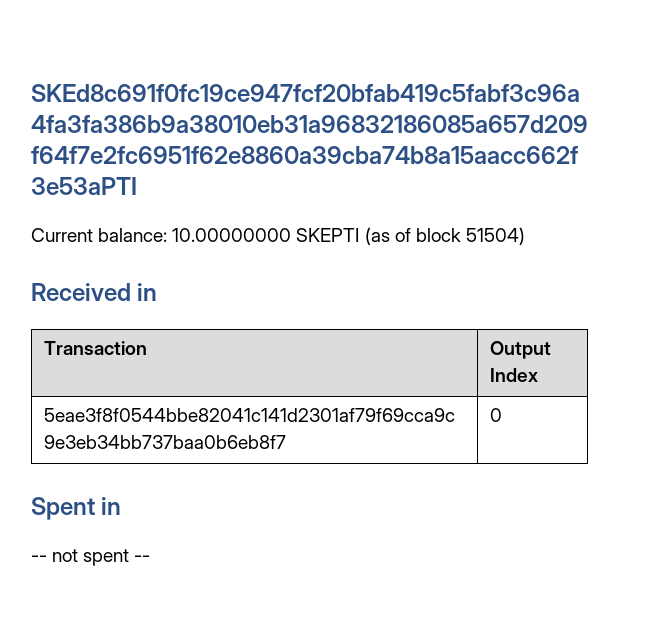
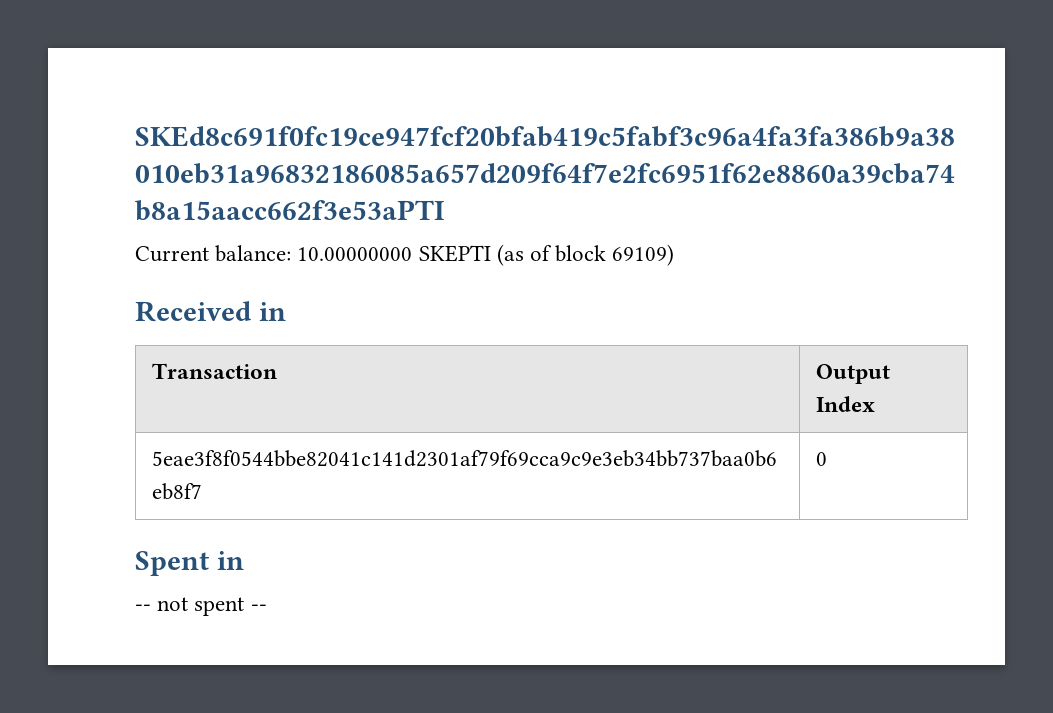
- Current balance: 10.00000000 SKEPTI (as of block 51504)
+ Current balance: 10.00000000 SKEPTI (as of block 69109)

